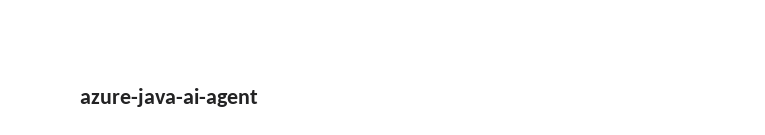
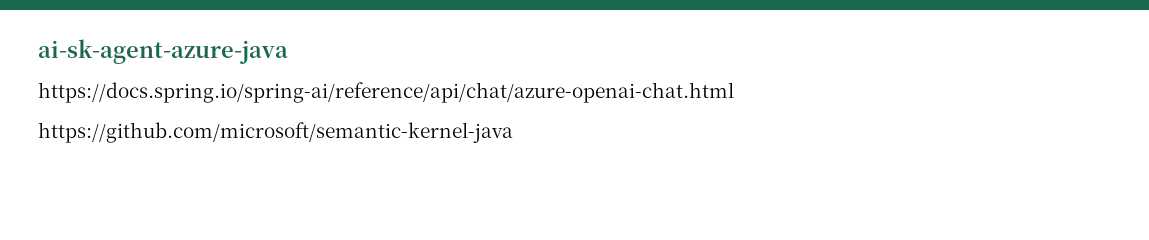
- azure-java-ai-agent
+ ai-sk-agent-azure-java
+ https://docs.spring.io/spring-ai/reference/api/chat/azure-openai-chat.html
+ https://github.com/microsoft/semantic-kernel-java

